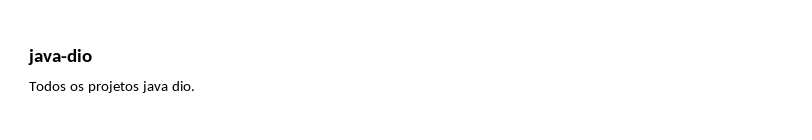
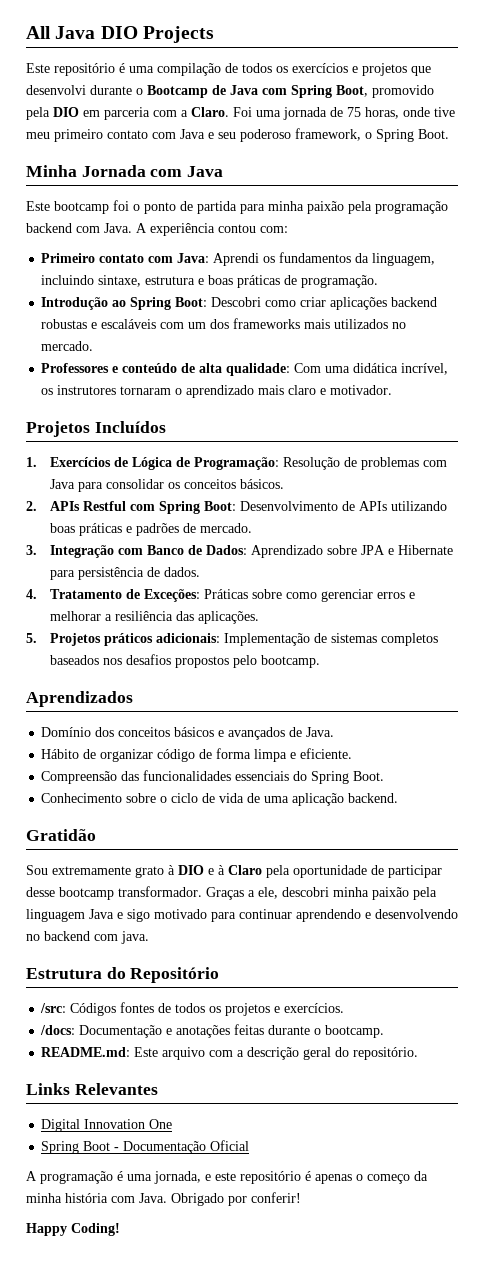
- java-dio
- Todos os projetos java dio.
+ All Java DIO Projects
+ Este repositório é uma compilação de todos os exercícios e projetos que desenvolvi durante o Bootcamp de Java com Spring Boot, promovido pela DIO em parceria com a Claro. Foi uma jornada de 75 horas, onde tive meu primeiro contato com Java e seu poderoso framework, o Spring Boot.
+ Minha Jornada com Java
+ Este bootcamp foi o ponto de partida para minha paixão pela programação backend com Java. A experiência contou com:
+ Primeiro contato com Java: Aprendi os fundamentos da linguagem, incluindo sintaxe, estrutura e boas práticas de programação.
+ Introdução ao Spring Boot: Descobri como criar aplicações backend robustas e escaláveis com um dos frameworks mais utilizados no mercado.
+ Professores e conteúdo de alta qualidade: Com uma didática incrível, os instrutores tornaram o aprendizado mais claro e motivador.
+ Projetos Incluídos
+ 1. Exercícios de Lógica de Programação: Resolução de problemas com Java para consolidar os conceitos básicos.
+ 2. APIs Restful com Spring Boot: Desenvolvimento de APIs utilizando boas práticas e padrões de mercado.
+ 3. Integração com Banco de Dados: Aprendizado sobre JPA e Hibernate para persistência de dados.
+ 4. Tratamento de Exceções: Práticas sobre como gerenciar erros e melhorar a resiliência das aplicações.
+ 5. Projetos práticos adicionais: Implementação de sistemas completos baseados nos desafios propostos pelo bootcamp.
+ Aprendizados
+ Domínio dos conceitos básicos e avançados de Java.
+ Hábito de organizar código de forma limpa e eficiente.
+ Compreensão das funcionalidades essenciais do Spring Boot.
+ Conhecimento sobre o ciclo de vida de uma aplicação backend.
+ Gratidão
+ Sou extremamente grato à DIO e à Claro pela oportunidade de participar desse bootcamp transformador. Graças a ele, descobri minha paixão pela linguagem Java e sigo motivado para continuar aprendendo e desenvolvendo no backend com java.
+ Estrutura do Repositório
+ /src: Códigos fontes de todos os projetos e exercícios.
+ /docs: Documentação e anotações feitas durante o bootcamp.
+ README.md: Este arquivo com a descrição geral do repositório.
+ Links Relevantes
+ Digital Innovation One
+ Spring Boot - Documentação Oficial
+ A programação é uma jornada, e este repositório é apenas o começo da minha história com Java. Obrigado por conferir!
+ Happy Coding!

